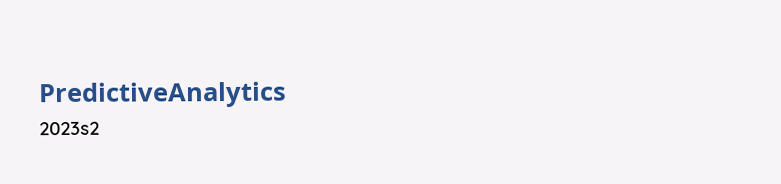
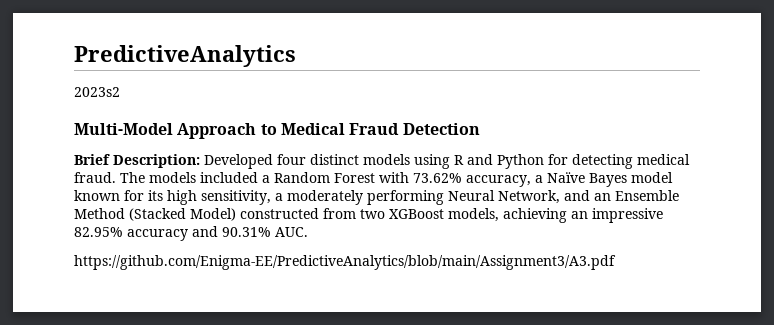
+ Multi-Model Approach to Medical Fraud Detection
+ Brief Description: Developed four distinct models using R and Python for detecting medical fraud. The models included a Random Forest with 73.62% accuracy, a Naïve Bayes model known for its high sensitivity, a moderately performing Neural Network, and an Ensemble Method (Stacked Model) constructed from two XGBoost models, achieving an impressive 82.95% accuracy and 90.31% AUC.
+ https://github.com/Enigma-EE/PredictiveAnalytics/blob/main/Assignment3/A3.pdf

